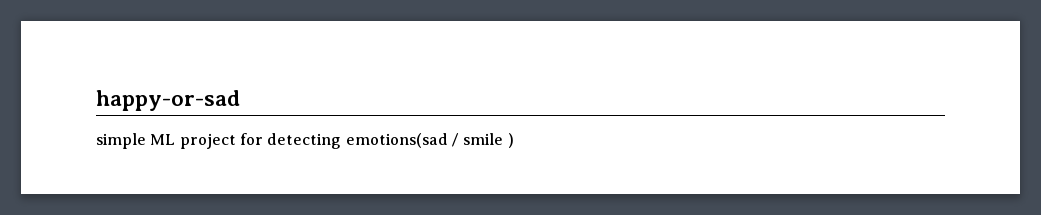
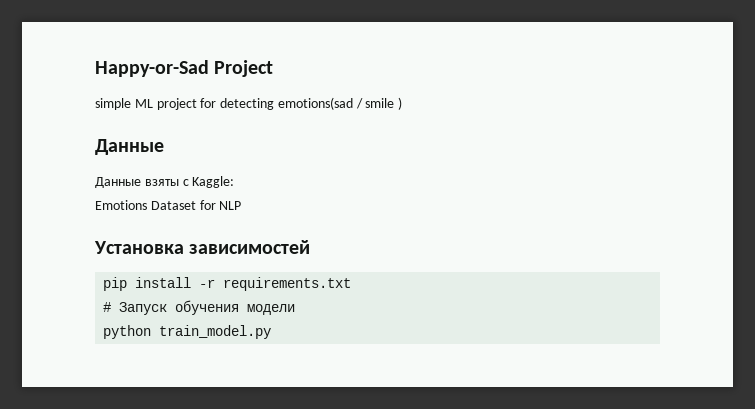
- happy-or-sad
+ Happy-or-Sad Project
  simple ML project for detecting emotions(sad / smile )
+ Данные
+ Данные взяты с Kaggle:
+ Emotions Dataset for NLP
+ Установка зависимостей
+ pip install -r requirements.txt
+ # Запуск обучения модели
+ python train_model.py

